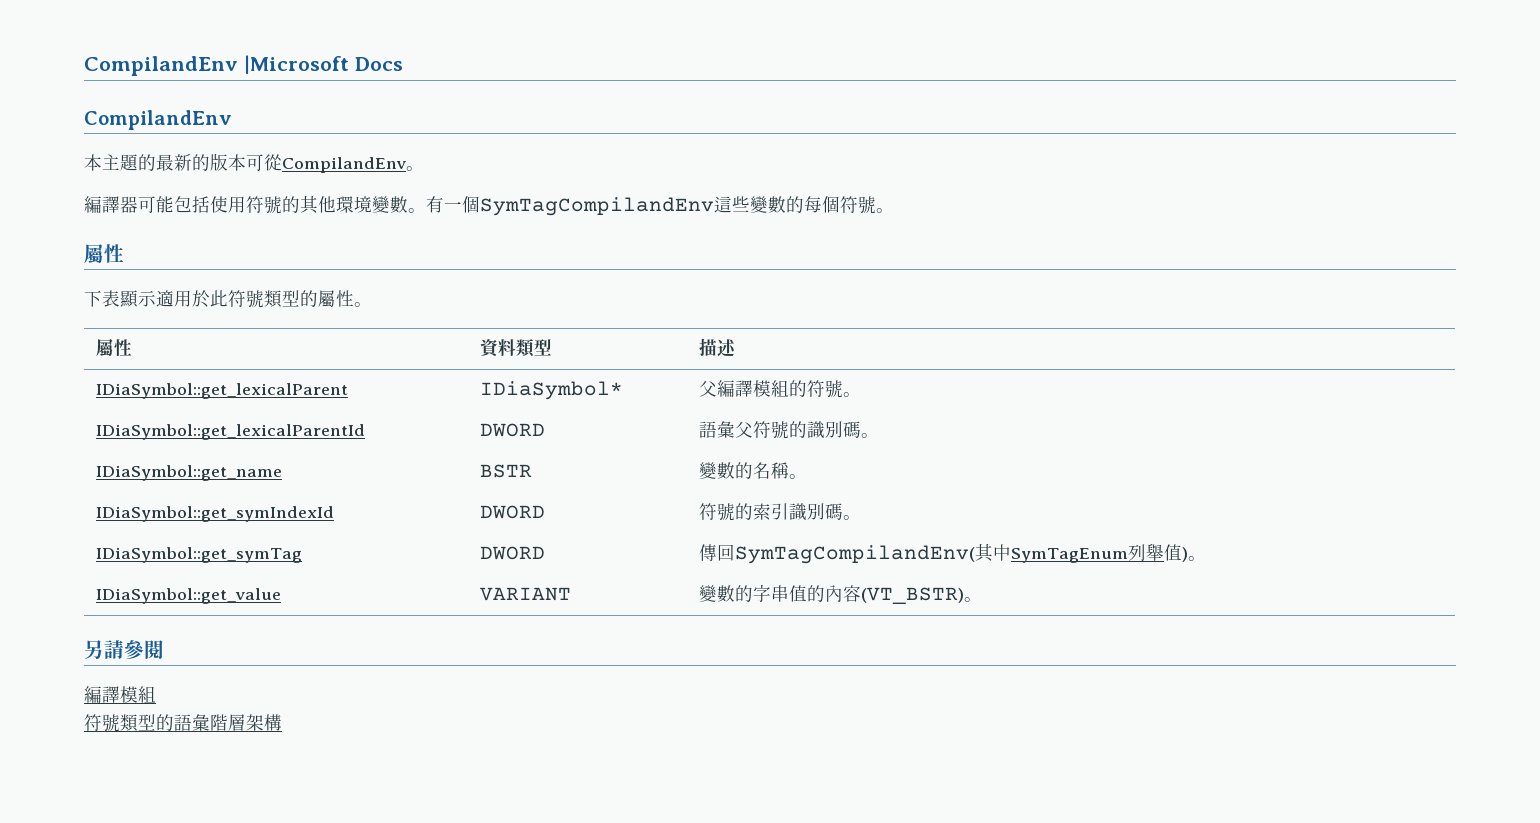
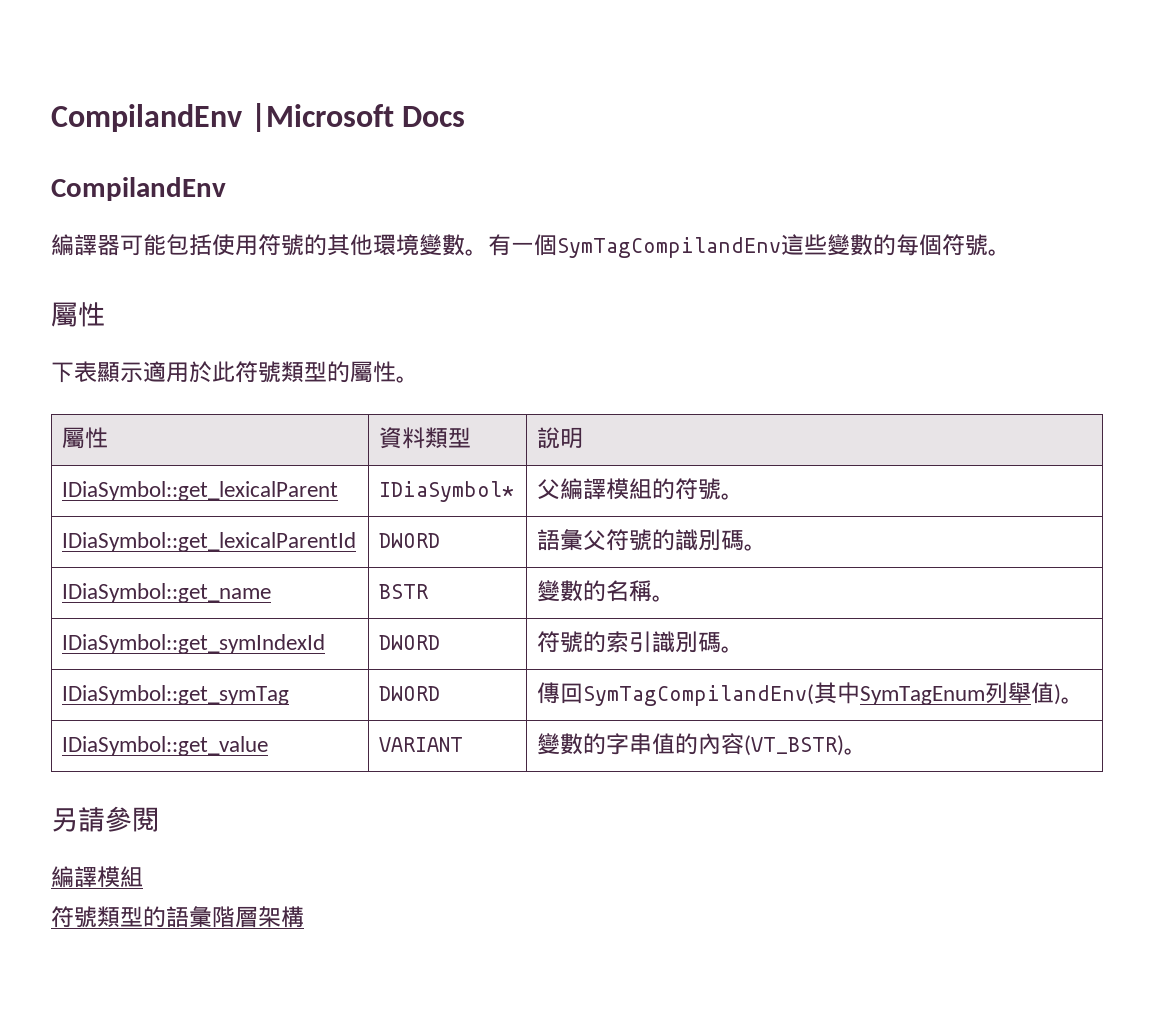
- 本主題的最新的版本可從CompilandEnv。
- 屬性 | 資料類型 | 描述
+ 屬性 | 資料類型 | 說明

